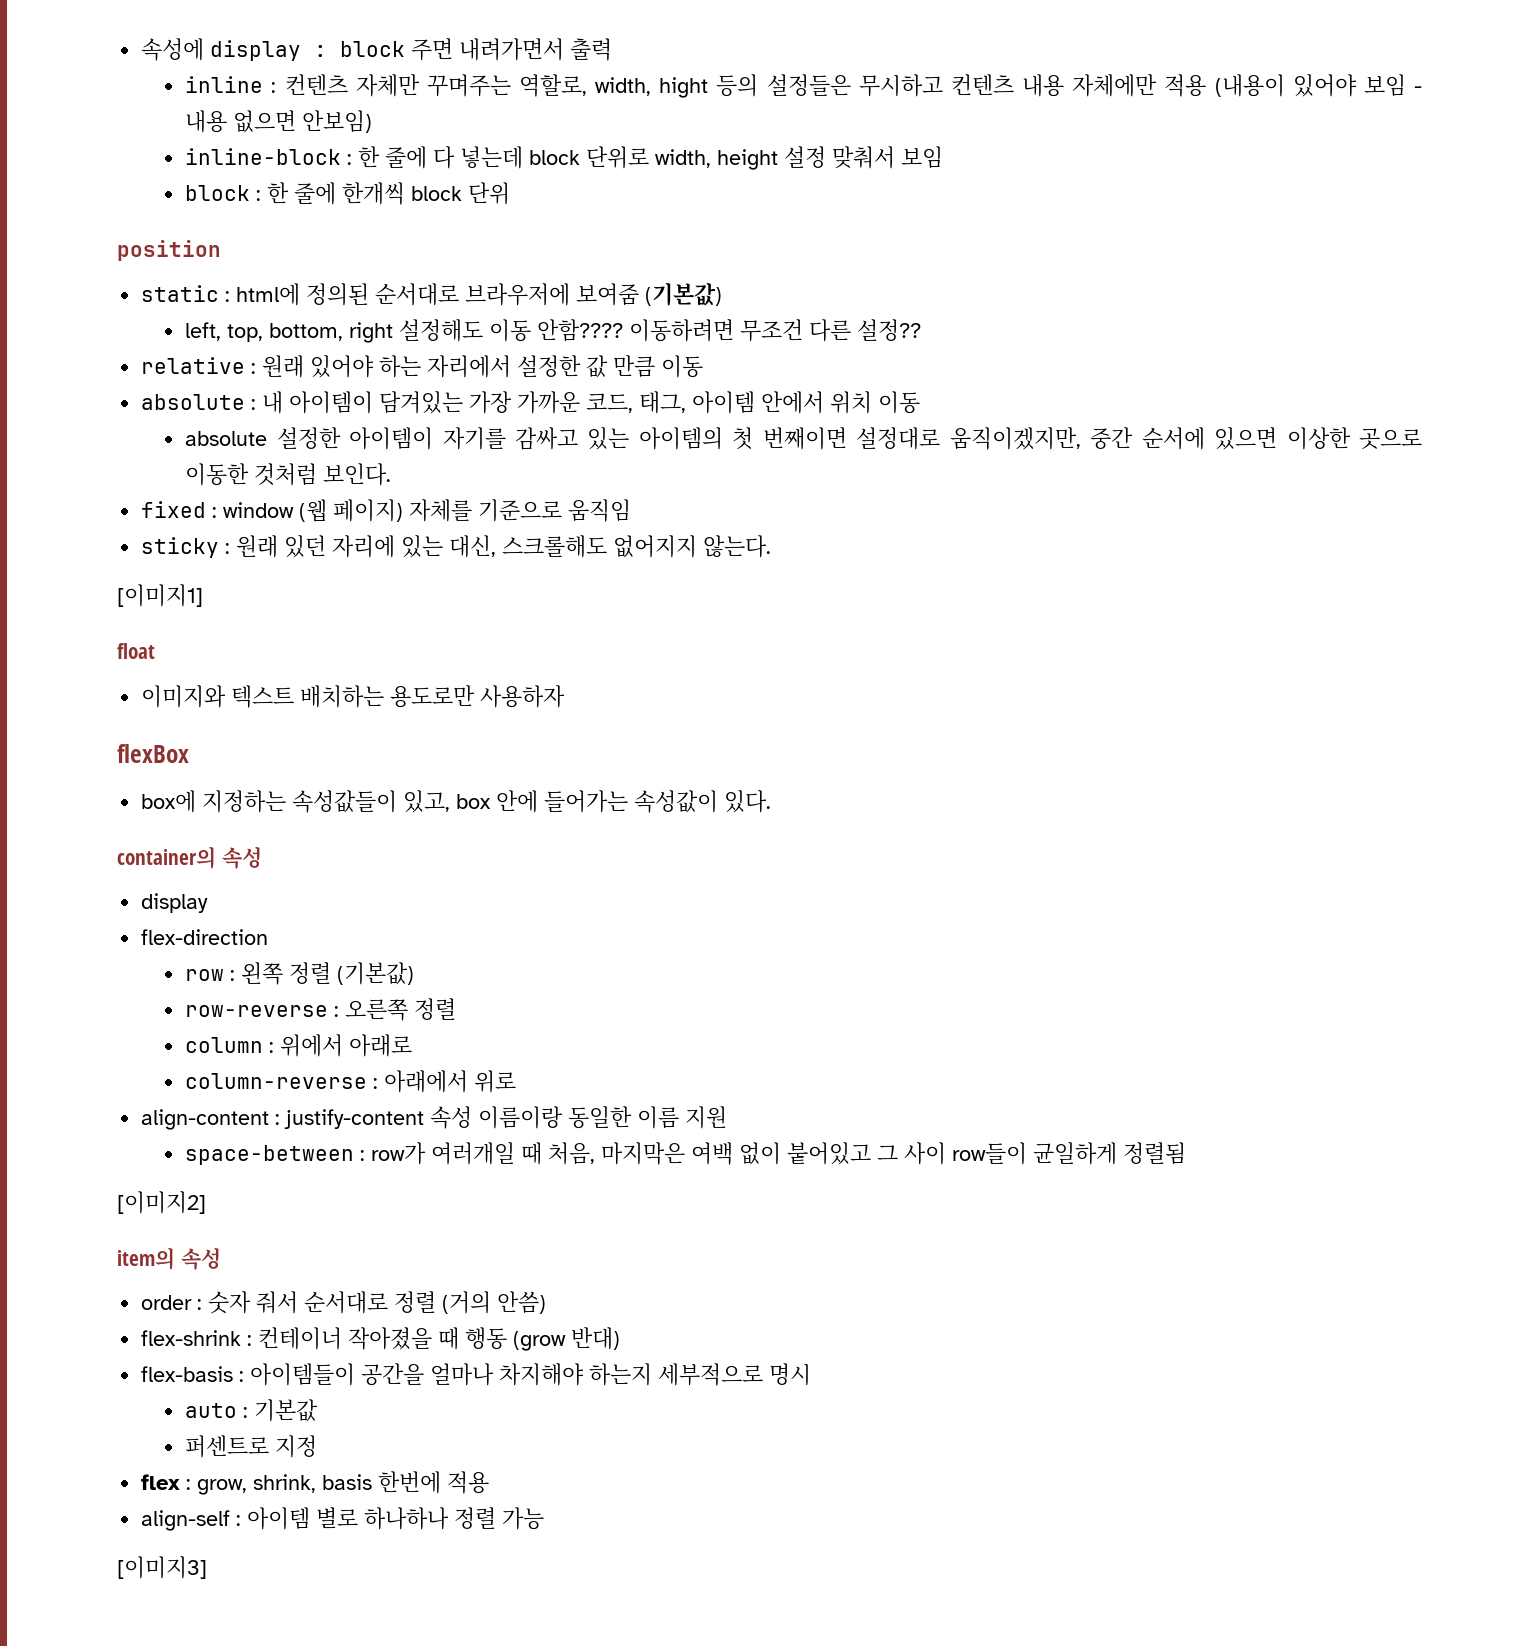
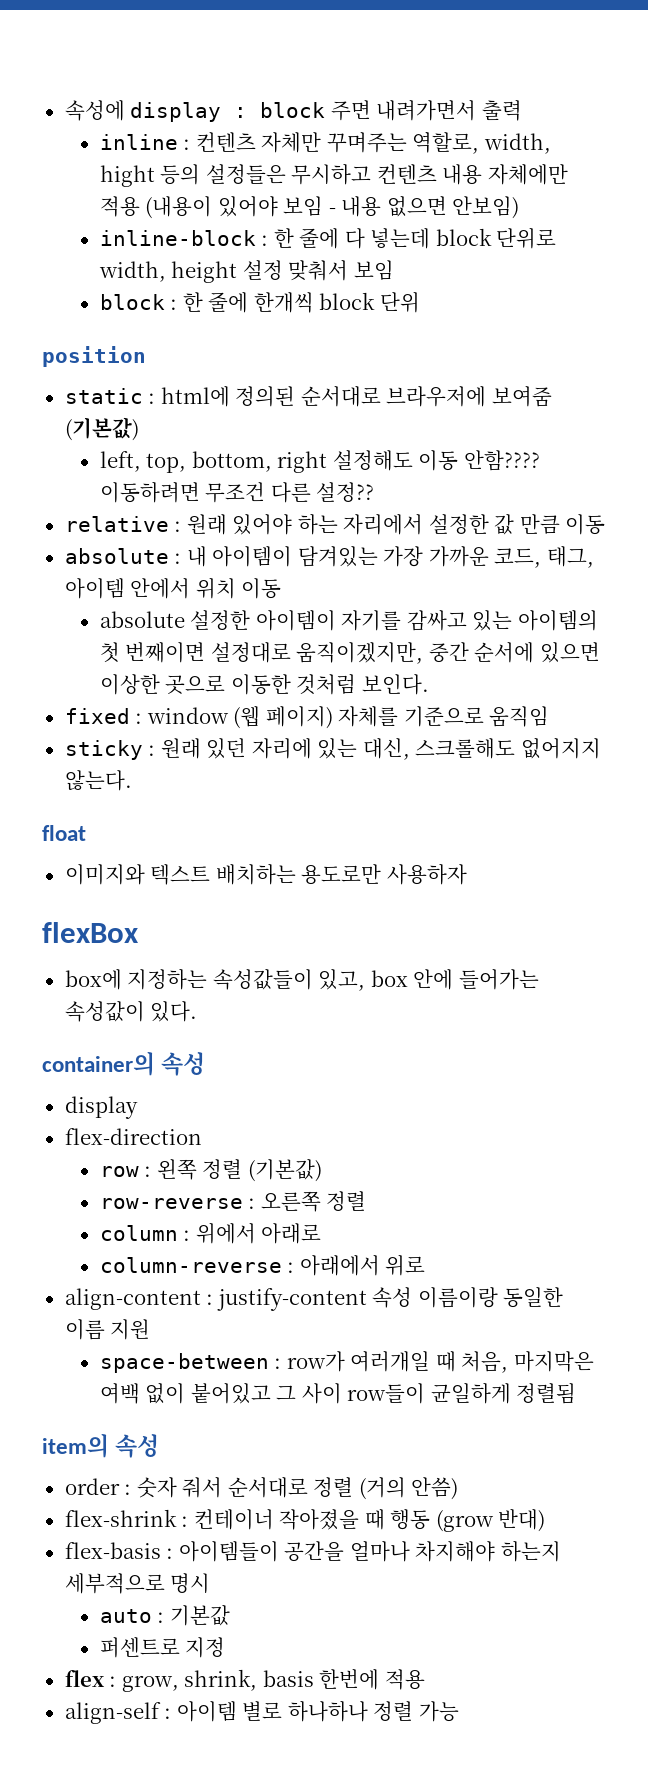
- [이미지1]
- [이미지2]
- [이미지3]

